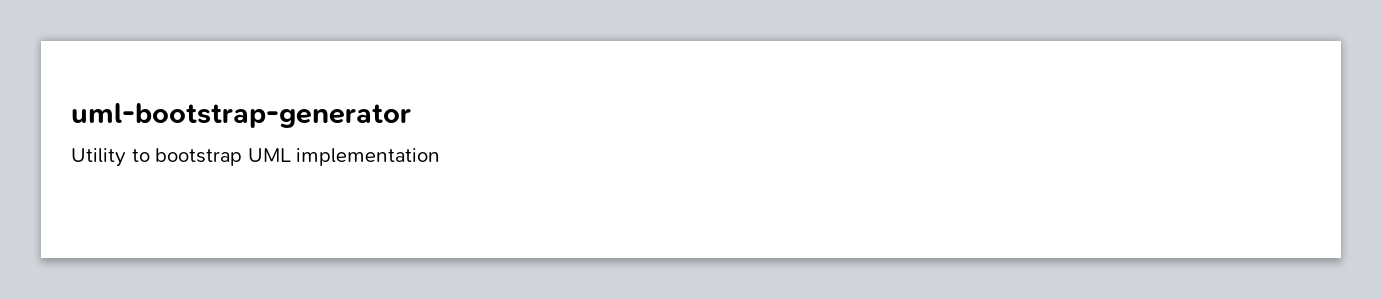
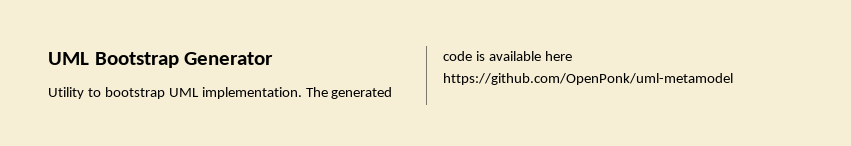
- uml-bootstrap-generator
+ UML Bootstrap Generator
- Utility to bootstrap UML implementation
+ Utility to bootstrap UML implementation. The generated code is available here https://github.com/OpenPonk/uml-metamodel

